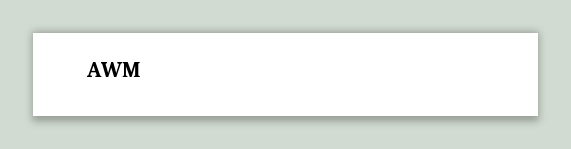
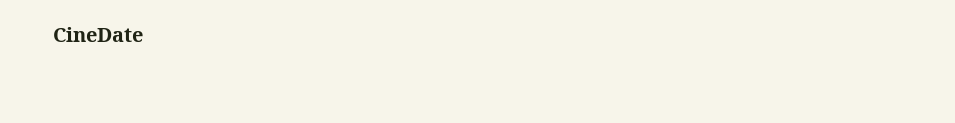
- AWM
+ CineDate

